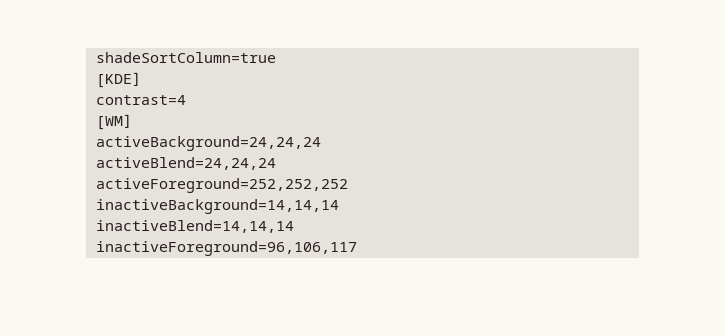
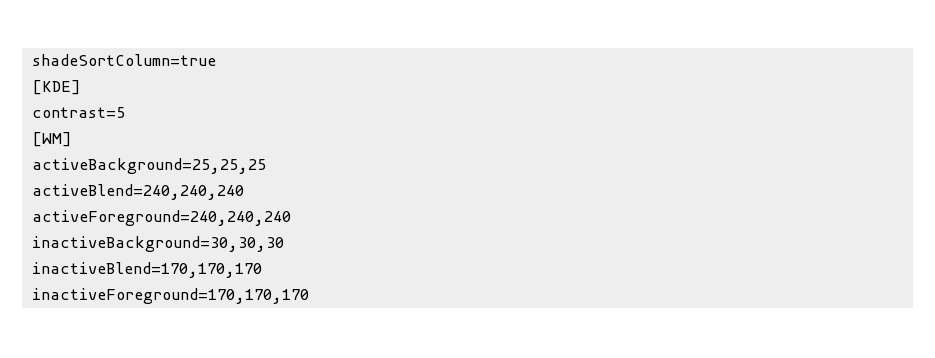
- contrast=4
+ contrast=5
- activeBackground=24,24,24
- activeBlend=24,24,24
- activeForeground=252,252,252
- inactiveBackground=14,14,14
- inactiveBlend=14,14,14
- inactiveForeground=96,106,117
+ activeBackground=25,25,25
+ activeBlend=240,240,240
+ activeForeground=240,240,240
+ inactiveBackground=30,30,30
+ inactiveBlend=170,170,170
+ inactiveForeground=170,170,170

